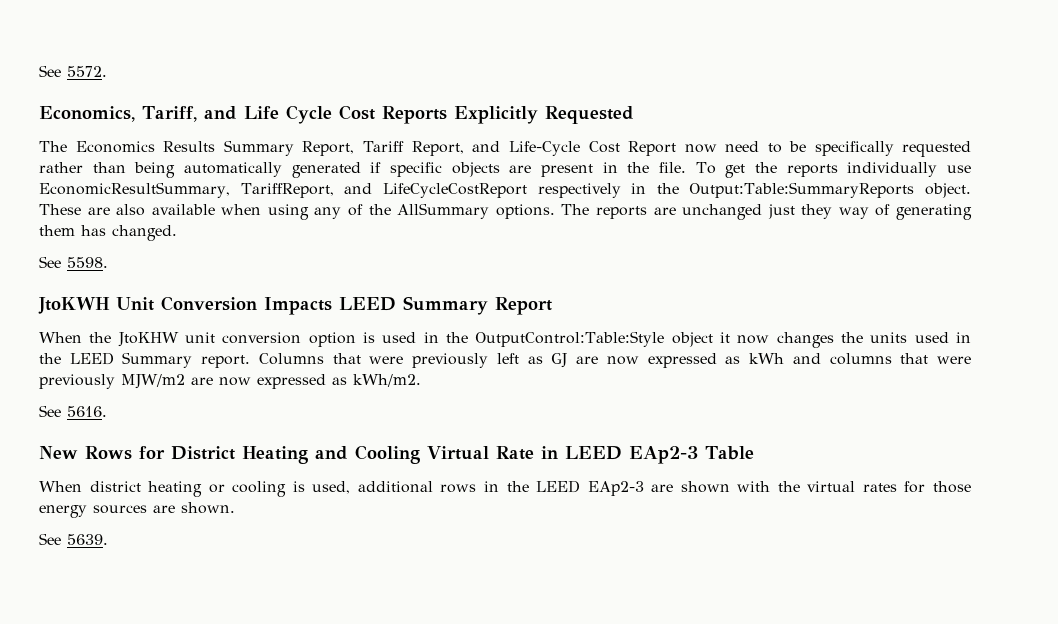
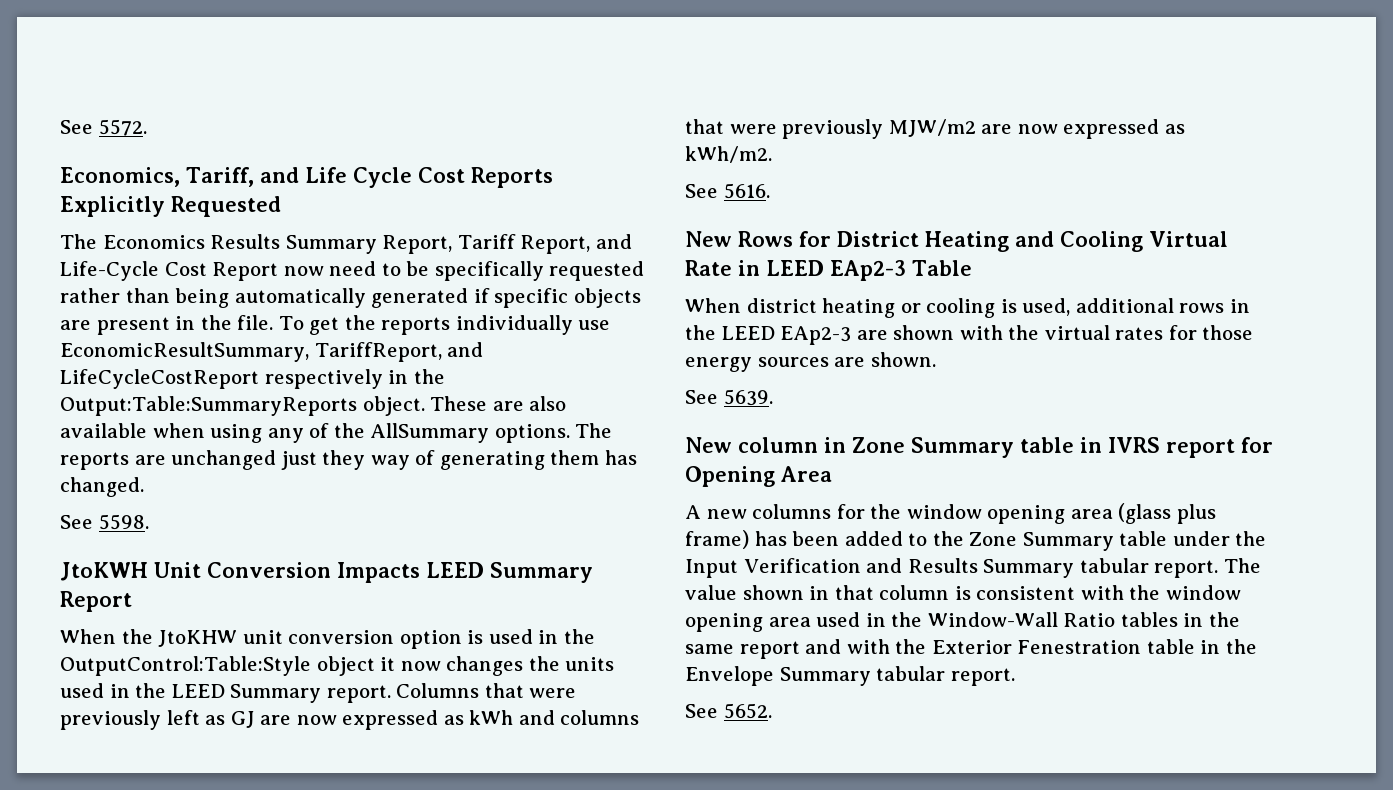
+ New column in Zone Summary table in IVRS report for Opening Area
+ A new columns for the window opening area (glass plus frame) has been added to the Zone Summary table under the Input Verification and Results Summary tabular report. The value shown in that column is consistent with the window opening area used in the Window-Wall Ratio tables in the same report and with the Exterior Fenestration table in the Envelope Summary tabular report.
+ See 5652.

